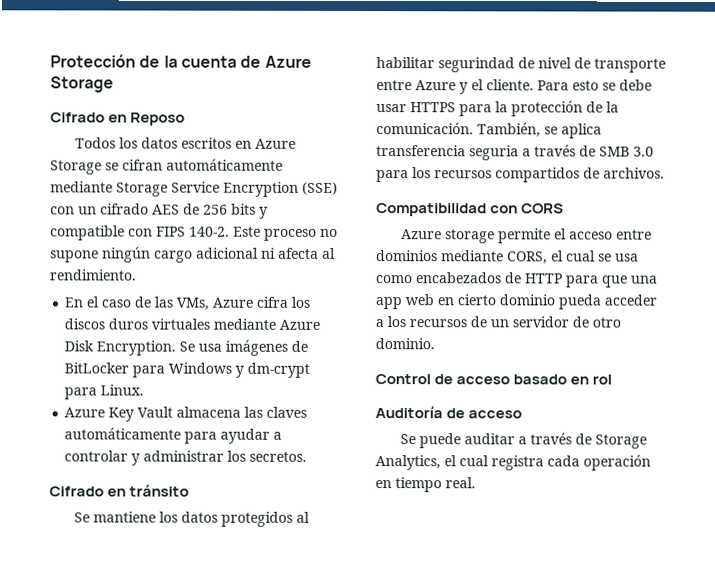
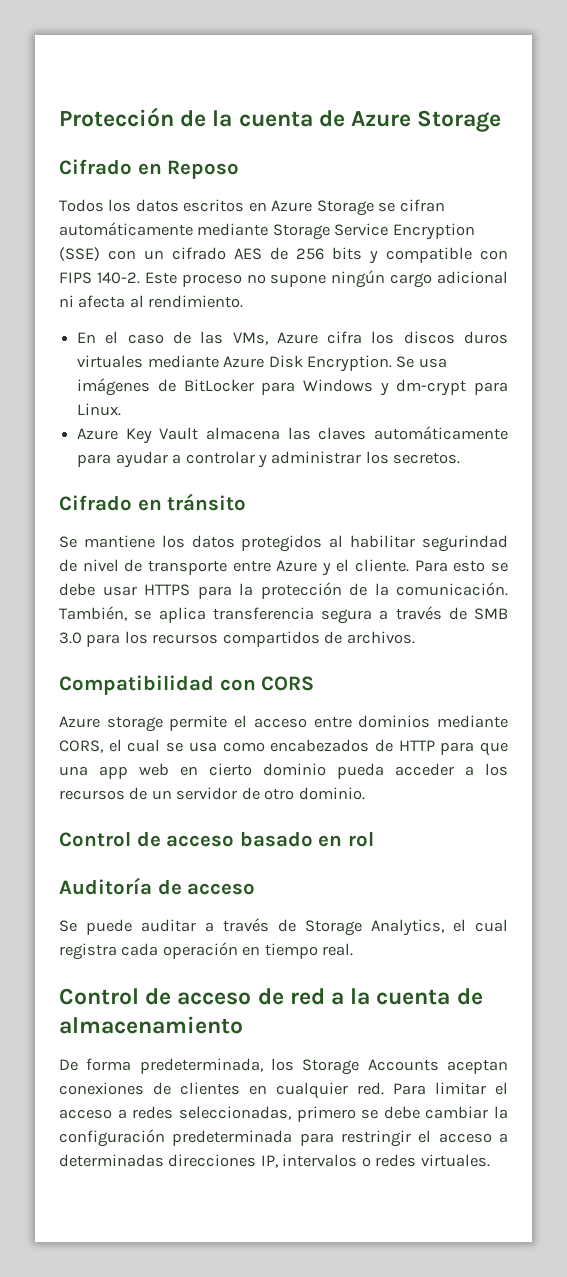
- También, se aplica transferencia seguria a través de SMB 3.0 para los recursos compartidos de archivos.
+ También, se aplica transferencia segura a través de SMB 3.0 para los recursos compartidos de archivos.
+ Control de acceso de red a la cuenta de almacenamiento
+ De forma predeterminada, los Storage Accounts aceptan conexiones de clientes en cualquier red. Para limitar el acceso a redes seleccionadas, primero se debe cambiar la configuración predeterminada para restringir el acceso a determinadas direcciones IP, intervalos o redes virtuales.

